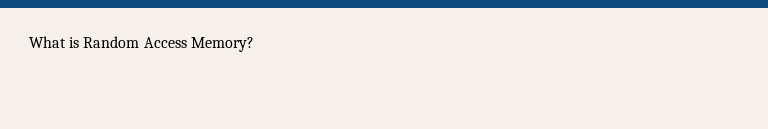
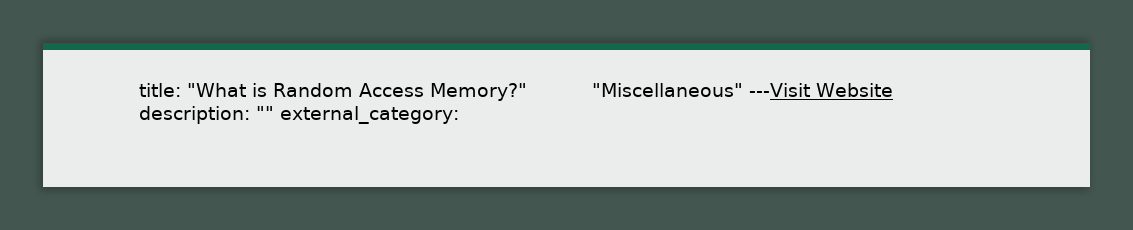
- What is Random Access Memory?
+ title: "What is Random Access Memory?" description: "" external_category: "Miscellaneous" ---Visit Website

